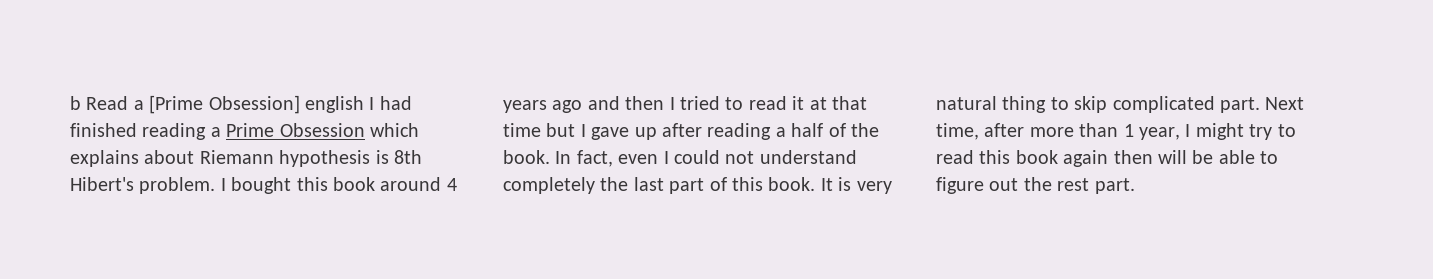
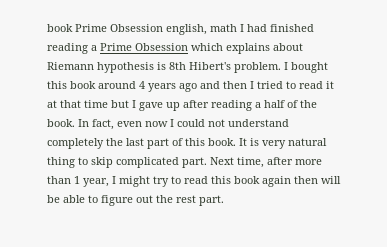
- b Read a [Prime Obsession] english I had finished reading a Prime Obsession which explains about Riemann hypothesis is 8th Hibert's problem.
+ book Prime Obsession english, math I had finished reading a Prime Obsession which explains about Riemann hypothesis is 8th Hibert's problem.
- In fact, even I could not understand completely the last part of this book.
+ In fact, even now I could not understand completely the last part of this book.

